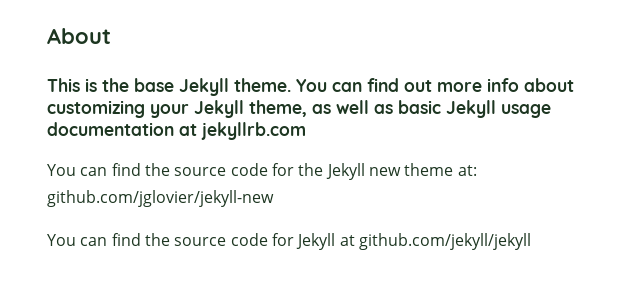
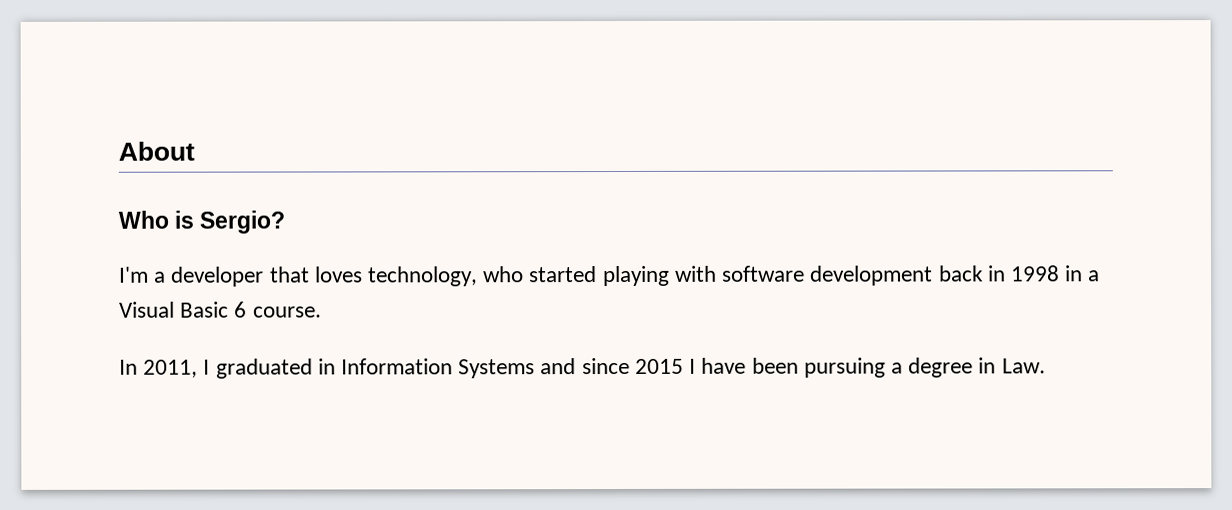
- This is the base Jekyll theme. You can find out more info about customizing your Jekyll theme, as well as basic Jekyll usage documentation at jekyllrb.com
- You can find the source code for the Jekyll new theme at: github.com/jglovier/jekyll-new
- You can find the source code for Jekyll at github.com/jekyll/jekyll
+ Who is Sergio?
+ I'm a developer that loves technology, who started playing with software development back in 1998 in a Visual Basic 6 course.
+ In 2011, I graduated in Information Systems and since 2015 I have been pursuing a degree in Law.

